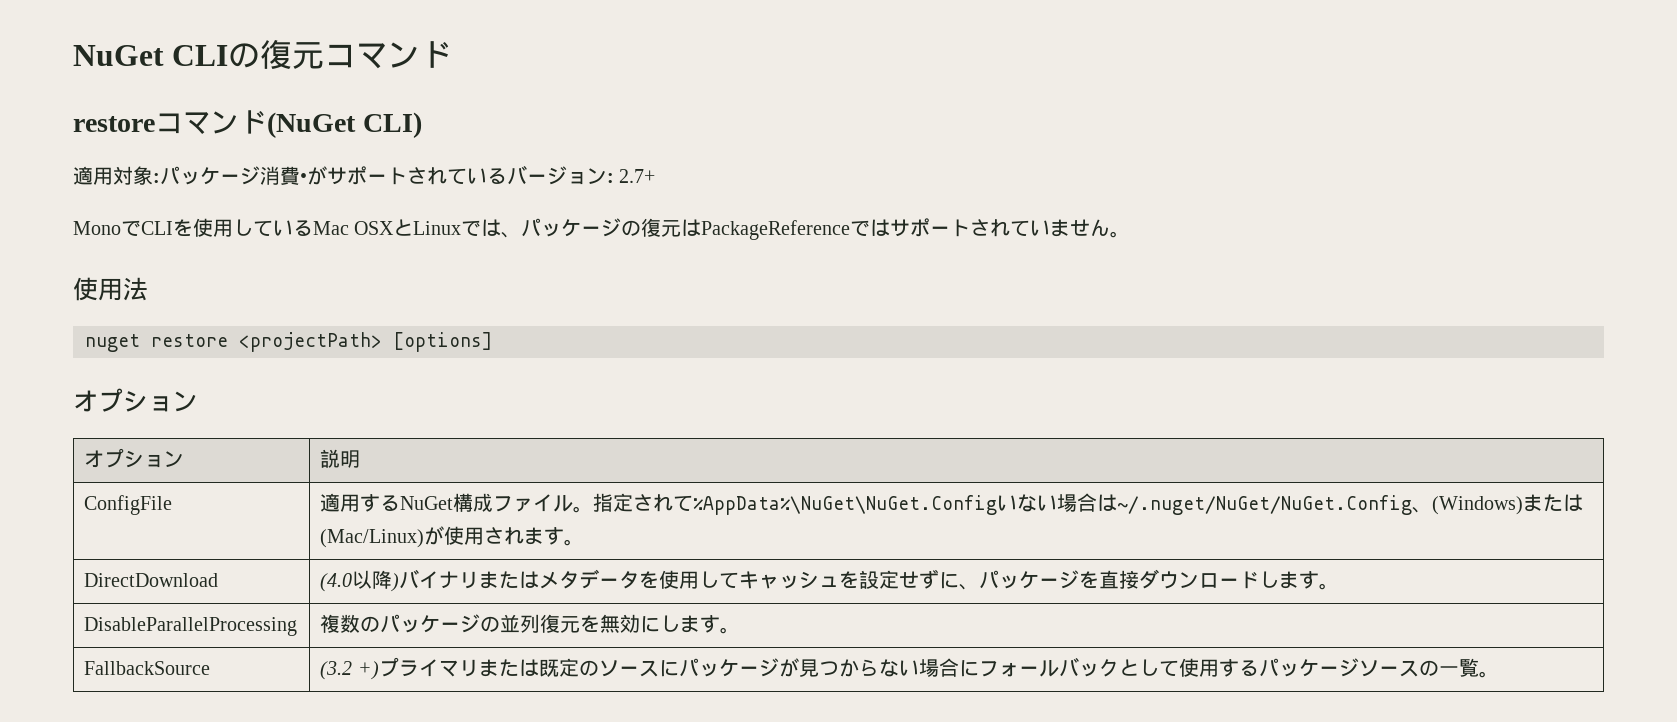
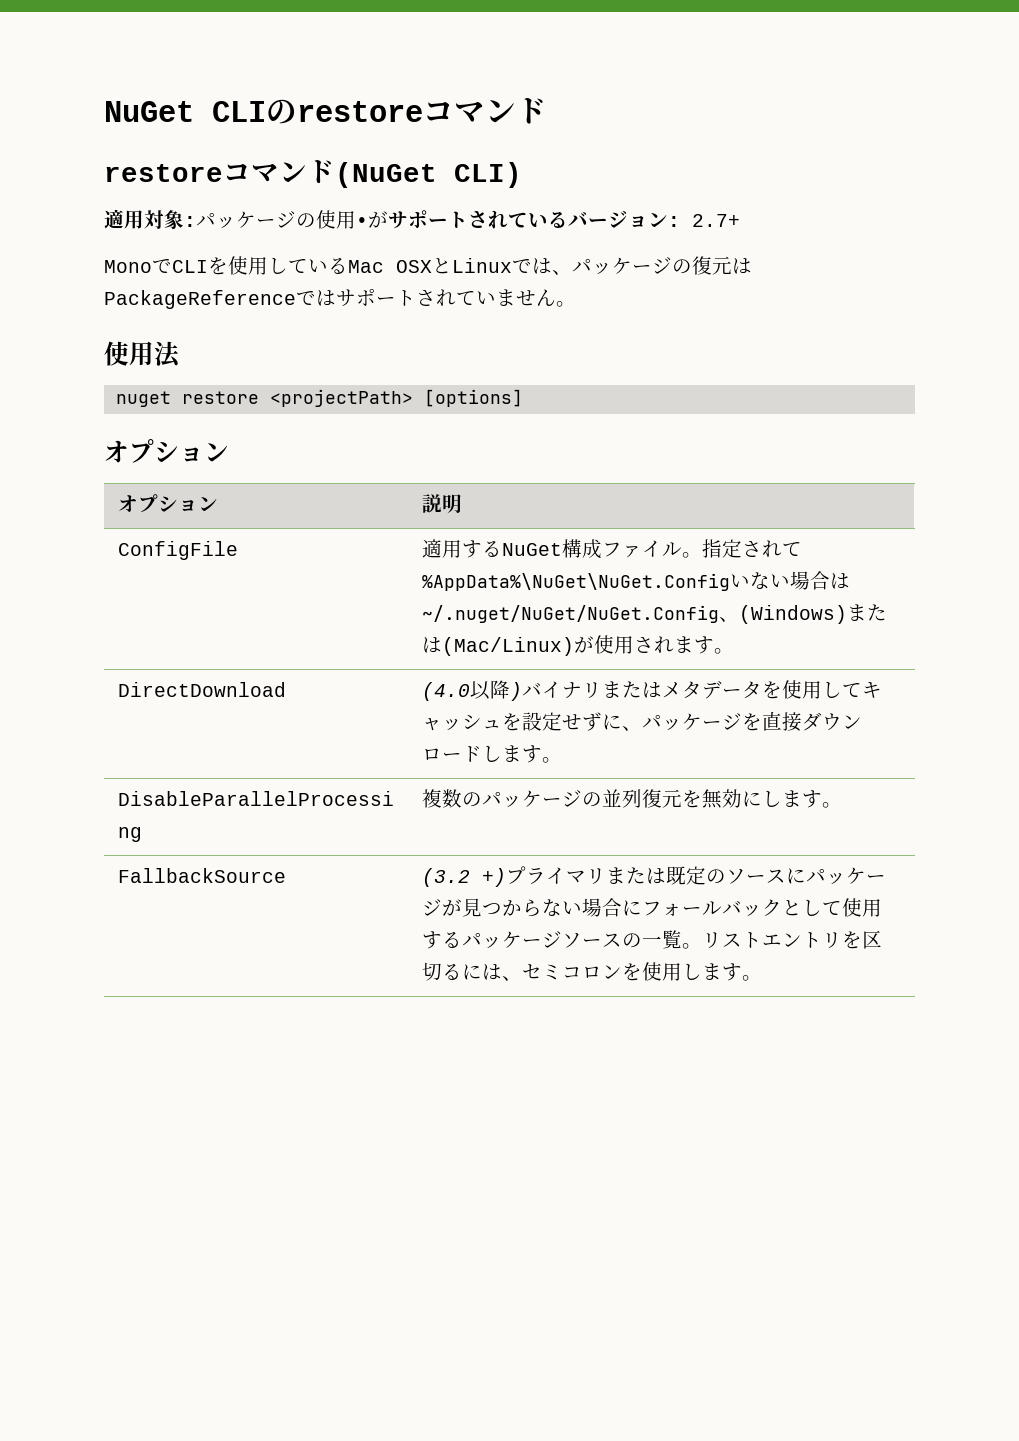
- NuGet CLIの復元コマンド
+ NuGet CLIのrestoreコマンド
- 適用対象:パッケージ消費•がサポートされているバージョン: 2.7+
+ 適用対象:パッケージの使用•がサポートされているバージョン: 2.7+
+ リストエントリを区切るには、セミコロンを使用します。

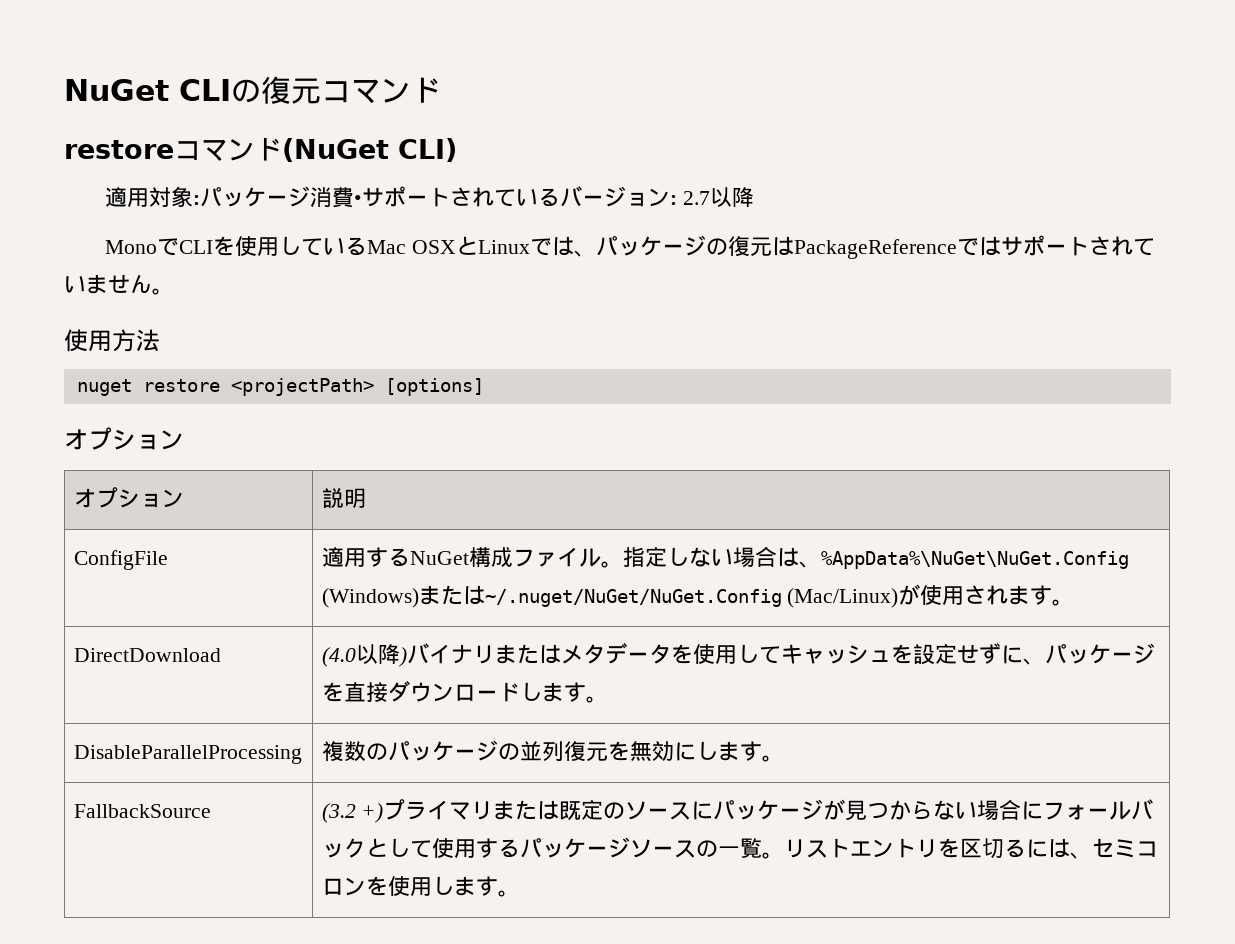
- NuGet CLIのrestoreコマンド
+ NuGet CLIの復元コマンド
- 適用対象:パッケージの使用•がサポートされているバージョン: 2.7+
+ 適用対象:パッケージ消費•サポートされているバージョン: 2.7以降
- 使用法
+ 使用方法
- ConfigFile | 適用するNuGet構成ファイル。指定されて%AppData%\NuGet\NuGet.Configいない場合は~/.nuget/NuGet/NuGet.Config、(Windows)または(Mac/Linux)が使用されます。
+ ConfigFile | 適用するNuGet構成ファイル。指定しない場合は、%AppData%\NuGet\NuGet.Config (Windows)または~/.nuget/NuGet/NuGet.Config (Mac/Linux)が使用されます。

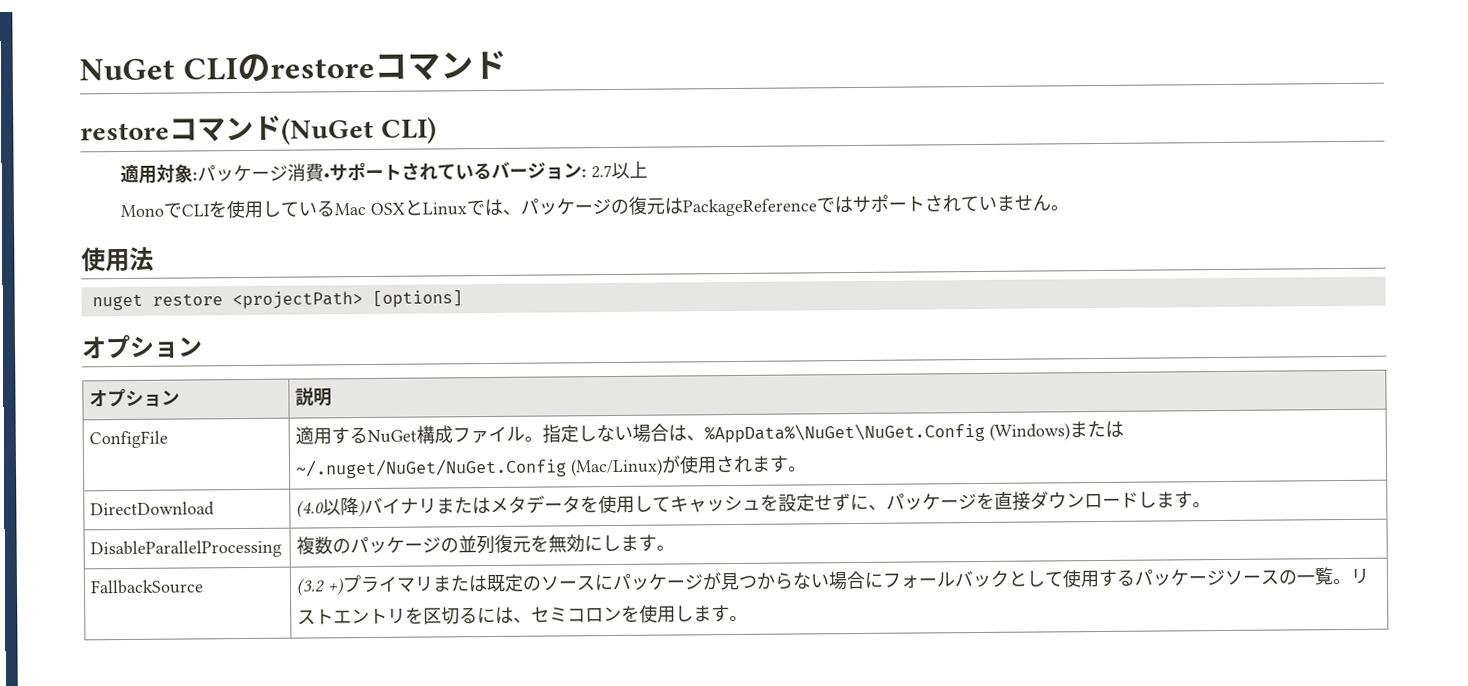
- NuGet CLIの復元コマンド
+ NuGet CLIのrestoreコマンド
- 適用対象:パッケージ消費•サポートされているバージョン: 2.7以降
+ 適用対象:パッケージ消費•サポートされているバージョン: 2.7以上
- 使用方法
+ 使用法

